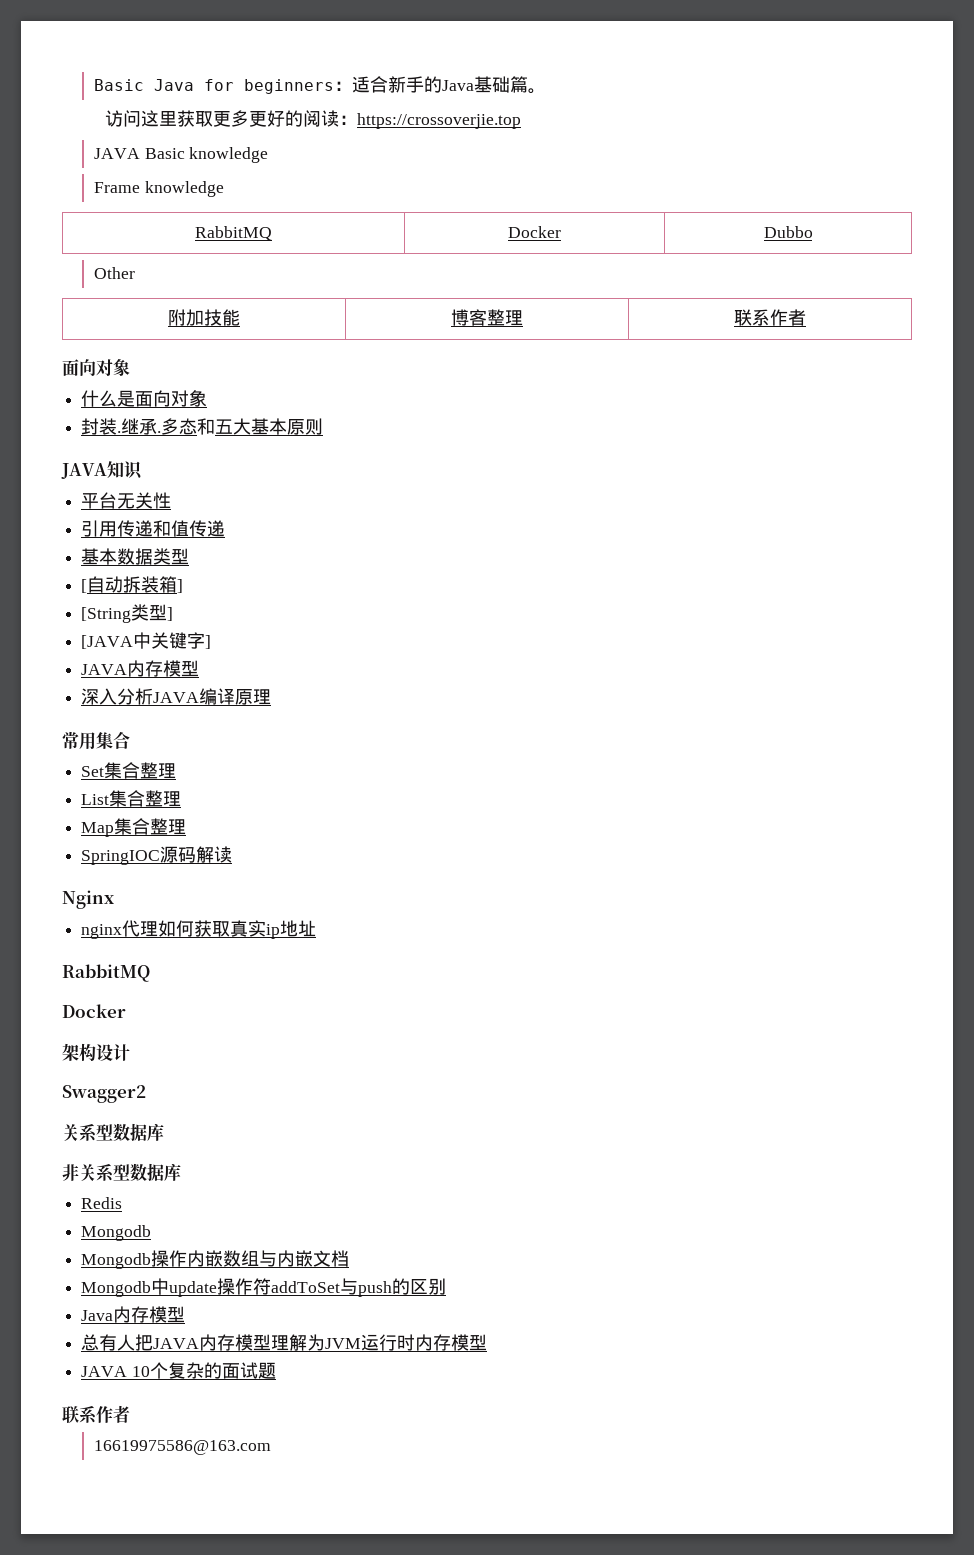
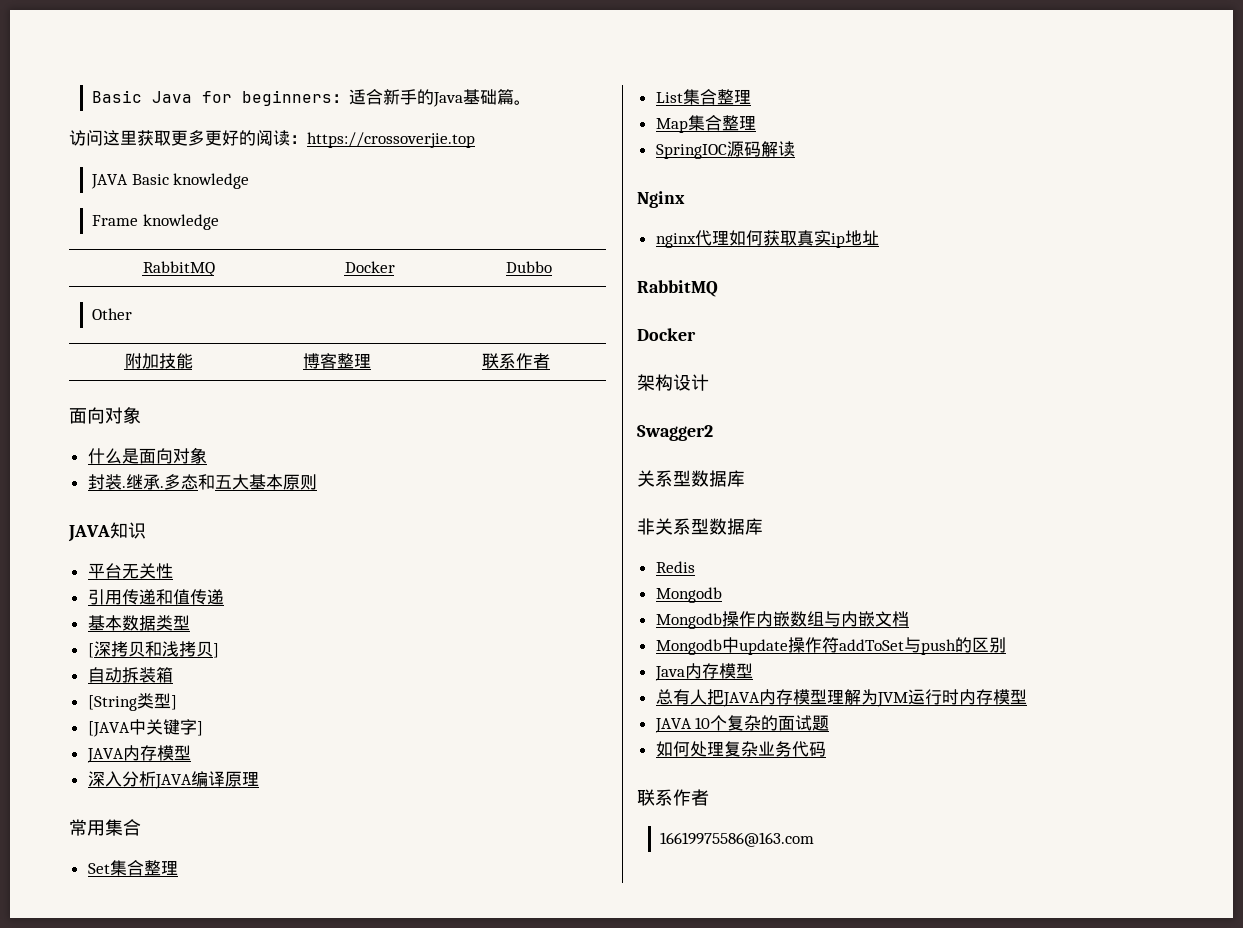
- [自动拆装箱]
+ [深拷贝和浅拷贝]
+ 自动拆装箱
+ 如何处理复杂业务代码

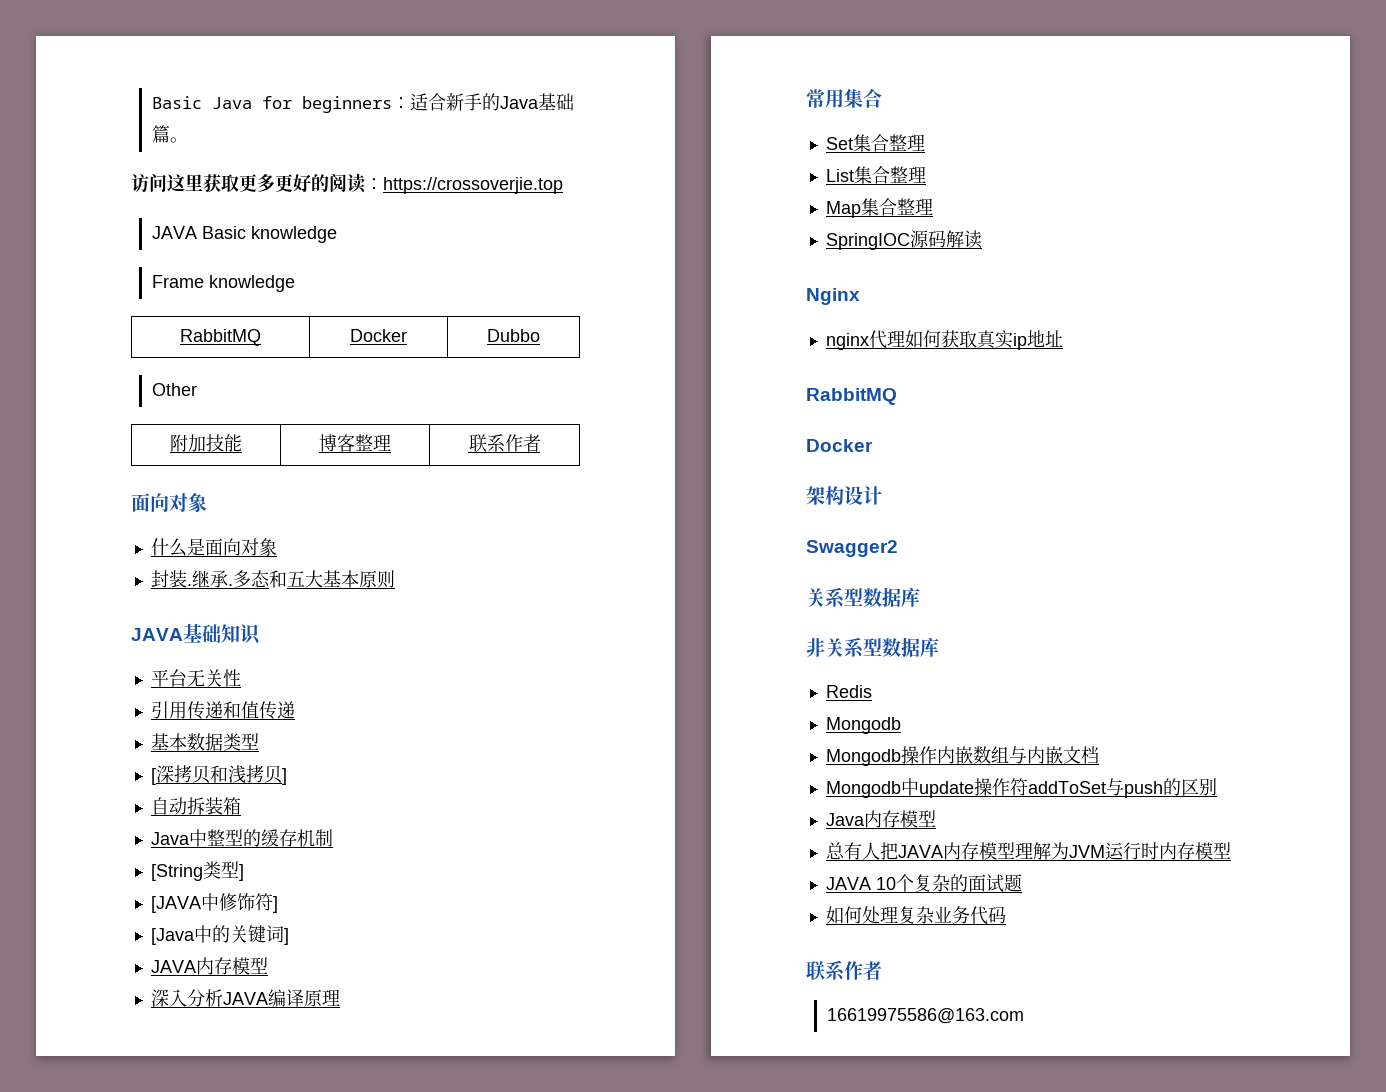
- JAVA知识
+ JAVA基础知识
+ Java中整型的缓存机制
- [JAVA中关键字]
+ [JAVA中修饰符]
+ [Java中的关键词]

